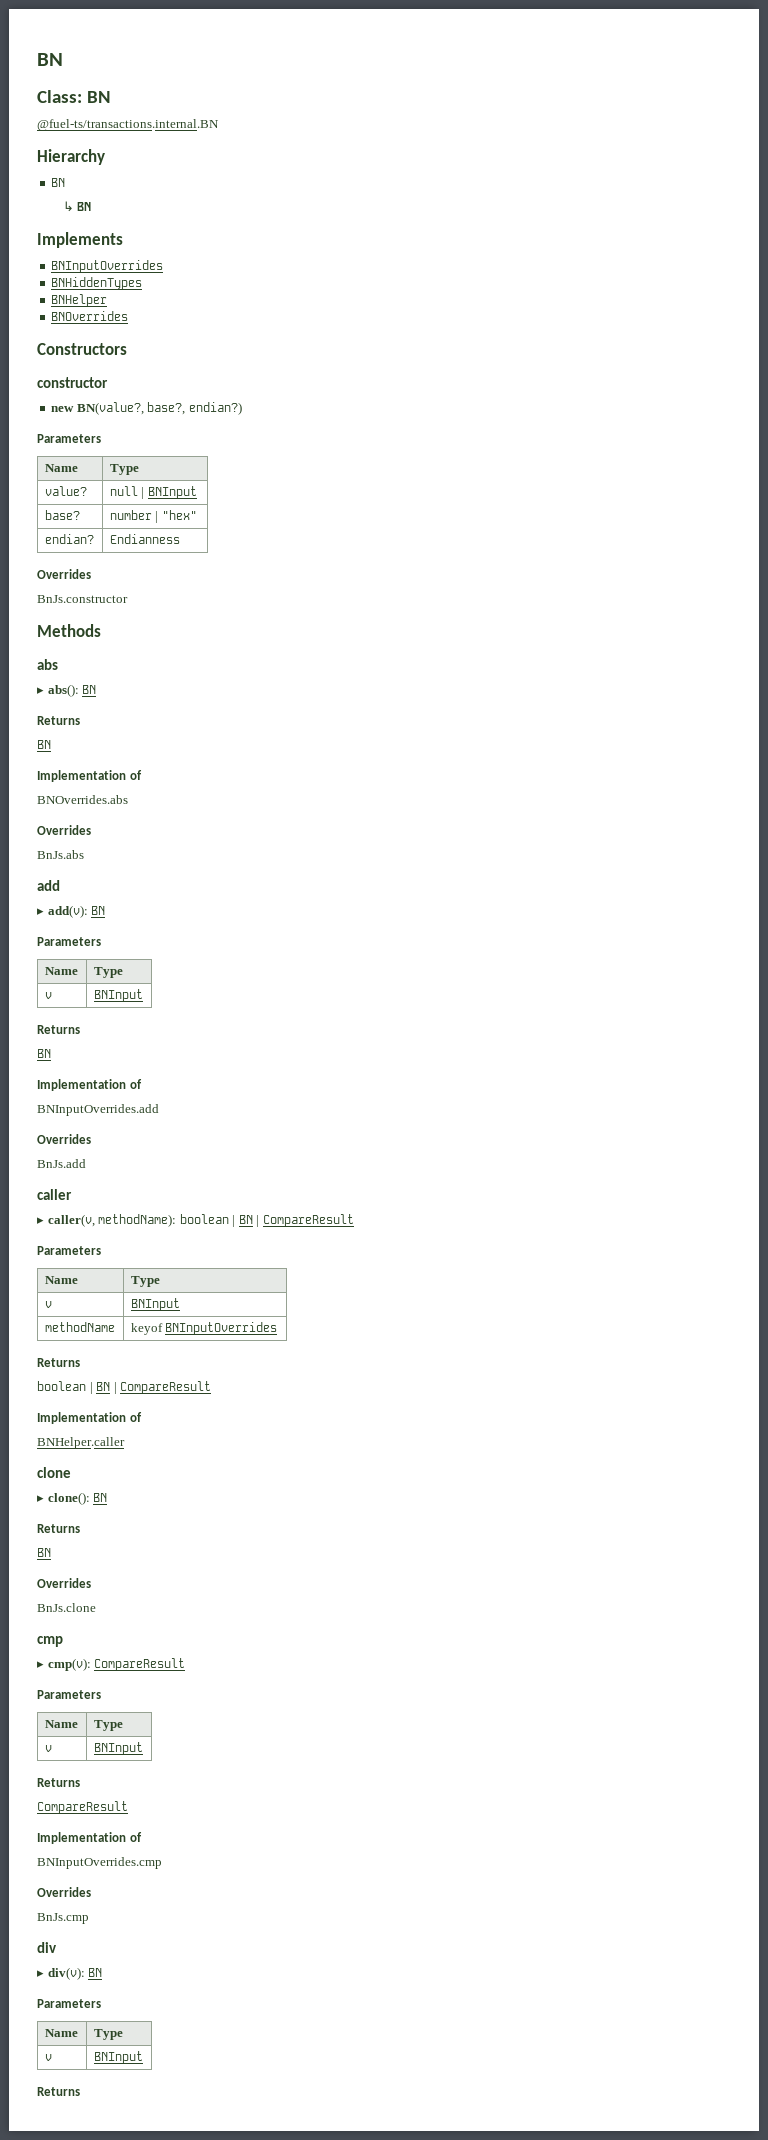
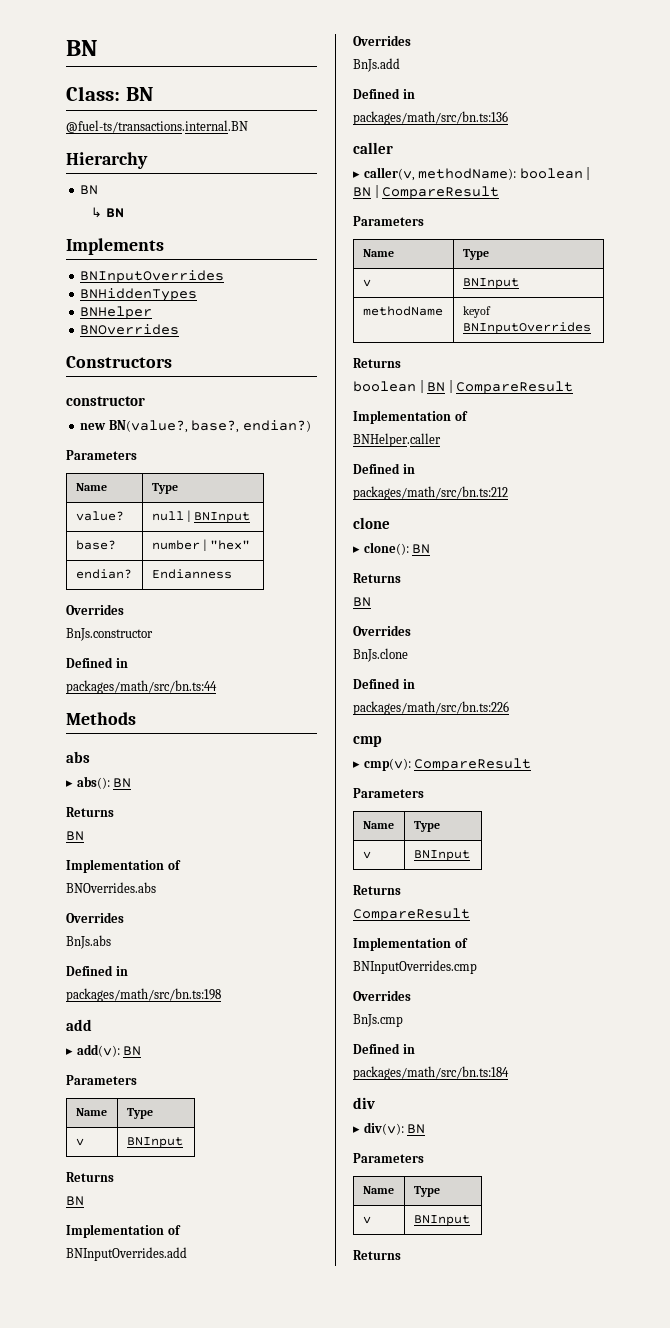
  BnJs.constructor
+ Defined in
+ packages/math/src/bn.ts:44
  BnJs.abs
+ Defined in
+ packages/math/src/bn.ts:198
  BnJs.add
+ Defined in
+ packages/math/src/bn.ts:136
  BNHelper.caller
+ Defined in
+ packages/math/src/bn.ts:212
  BnJs.clone
+ Defined in
+ packages/math/src/bn.ts:226
  BnJs.cmp
+ Defined in
+ packages/math/src/bn.ts:184

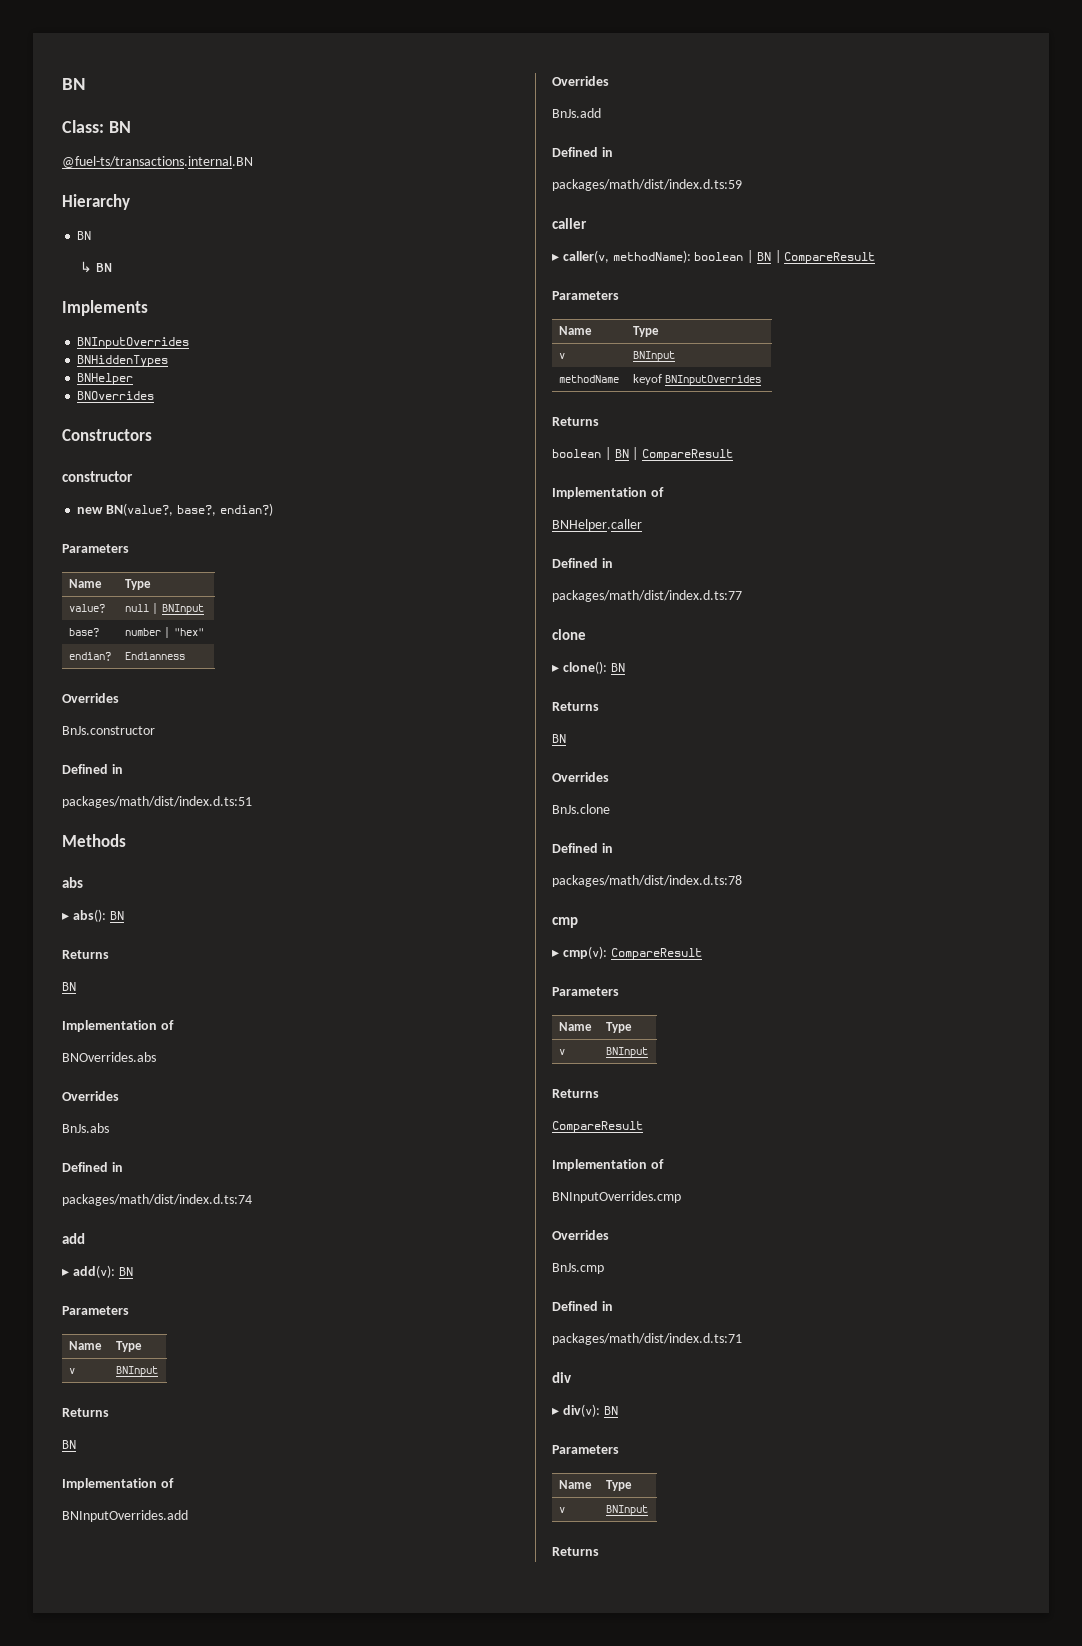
- packages/math/src/bn.ts:44
+ packages/math/dist/index.d.ts:51
- packages/math/src/bn.ts:198
+ packages/math/dist/index.d.ts:74
- packages/math/src/bn.ts:136
+ packages/math/dist/index.d.ts:59
- packages/math/src/bn.ts:212
+ packages/math/dist/index.d.ts:77
- packages/math/src/bn.ts:226
+ packages/math/dist/index.d.ts:78
- packages/math/src/bn.ts:184
+ packages/math/dist/index.d.ts:71

